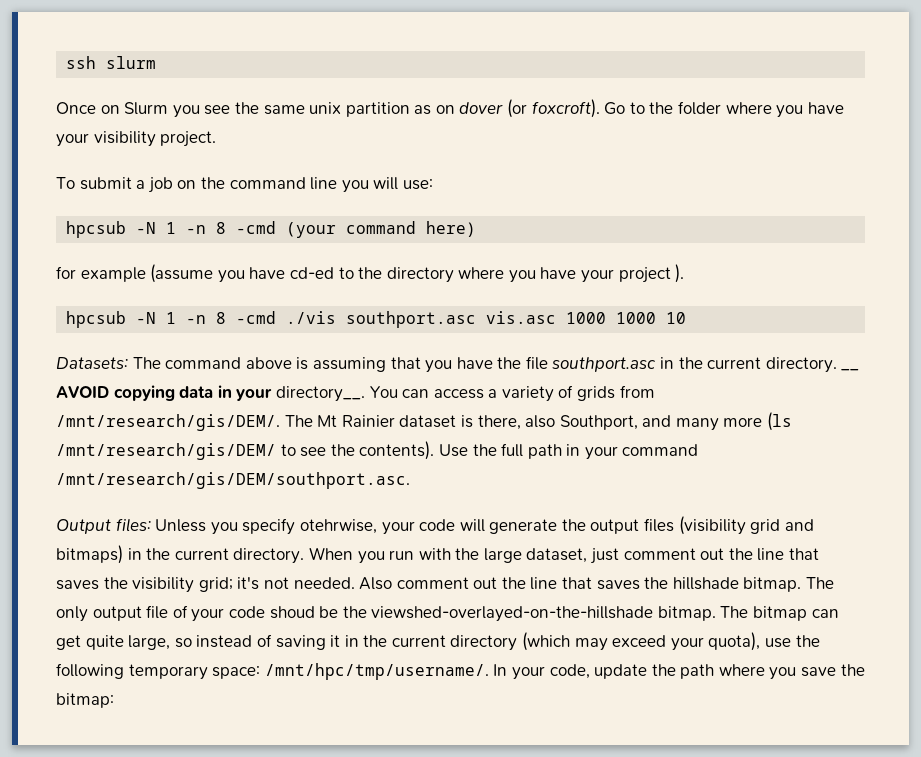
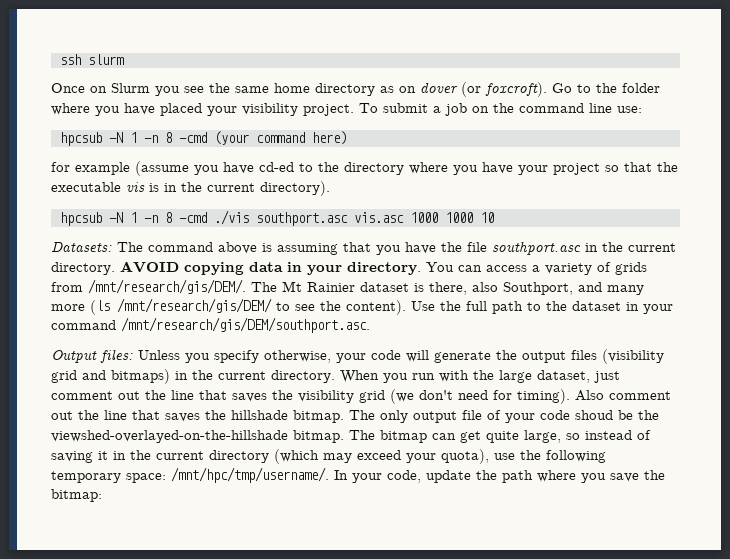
- Once on Slurm you see the same unix partition as on dover (or foxcroft).
+ Once on Slurm you see the same home directory as on dover (or foxcroft).
- Go to the folder where you have your visibility project.
- To submit a job on the command line you will use:
+ Go to the folder where you have placed your visibility project. To submit a job on the command line use:
- for example (assume you have cd-ed to the directory where you have your project ).
+ for example (assume you have cd-ed to the directory where you have your project so that the executable vis is in the current directory).
- __ AVOID copying data in your directory__.
+ AVOID copying data in your directory.
- The Mt Rainier dataset is there, also Southport, and many more (ls /mnt/research/gis/DEM/ to see the contents).
+ The Mt Rainier dataset is there, also Southport, and many more (ls /mnt/research/gis/DEM/ to see the content).
- Use the full path in your command /mnt/research/gis/DEM/southport.asc.
+ Use the full path to the dataset in your command /mnt/research/gis/DEM/southport.asc.
- Output files: Unless you specify otehrwise, your code will generate the output files (visibility grid and bitmaps) in the current directory.
+ Output files: Unless you specify otherwise, your code will generate the output files (visibility grid and bitmaps) in the current directory.
- When you run with the large dataset, just comment out the line that saves the visibility grid; it's not needed.
+ When you run with the large dataset, just comment out the line that saves the visibility grid (we don't need for timing).

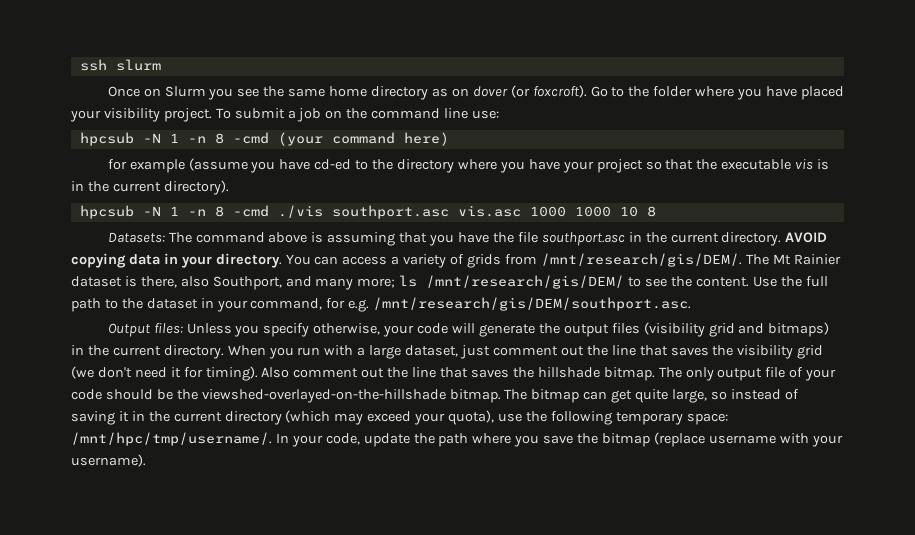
- hpcsub -N 1 -n 8 -cmd ./vis southport.asc vis.asc 1000 1000 10
+ hpcsub -N 1 -n 8 -cmd ./vis southport.asc vis.asc 1000 1000 10 8
- The Mt Rainier dataset is there, also Southport, and many more (ls /mnt/research/gis/DEM/ to see the content).
+ The Mt Rainier dataset is there, also Southport, and many more; ls /mnt/research/gis/DEM/ to see the content.
- Use the full path to the dataset in your command /mnt/research/gis/DEM/southport.asc.
+ Use the full path to the dataset in your command, for e.g. /mnt/research/gis/DEM/southport.asc.
- When you run with the large dataset, just comment out the line that saves the visibility grid (we don't need for timing).
+ When you run with a large dataset, just comment out the line that saves the visibility grid (we don't need it for timing).
- The only output file of your code shoud be the viewshed-overlayed-on-the-hillshade bitmap.
+ The only output file of your code should be the viewshed-overlayed-on-the-hillshade bitmap.
- In your code, update the path where you save the bitmap:
+ In your code, update the path where you save the bitmap (replace username with your username).

